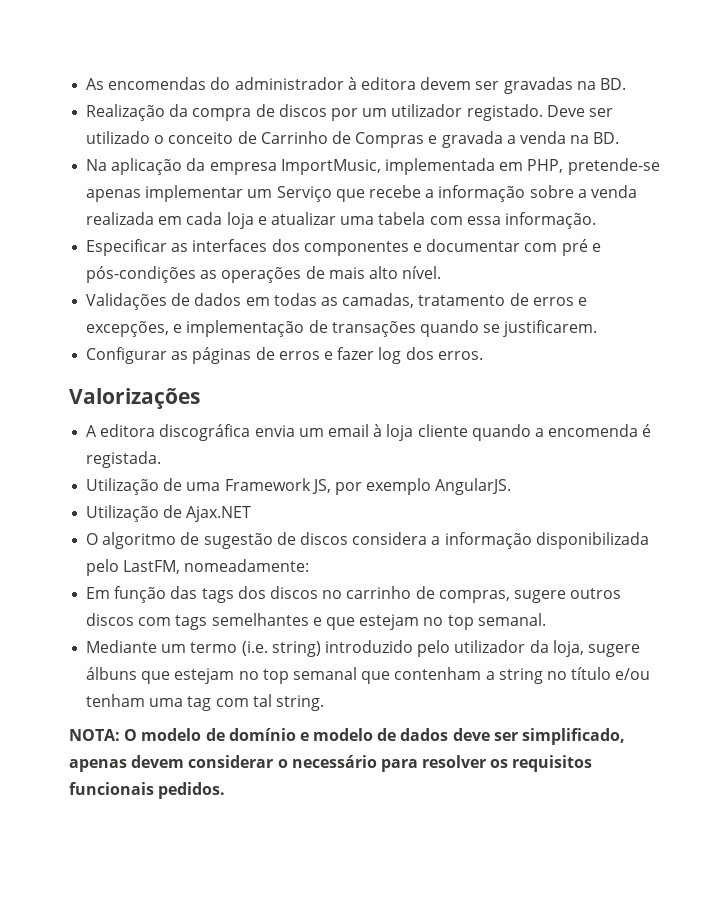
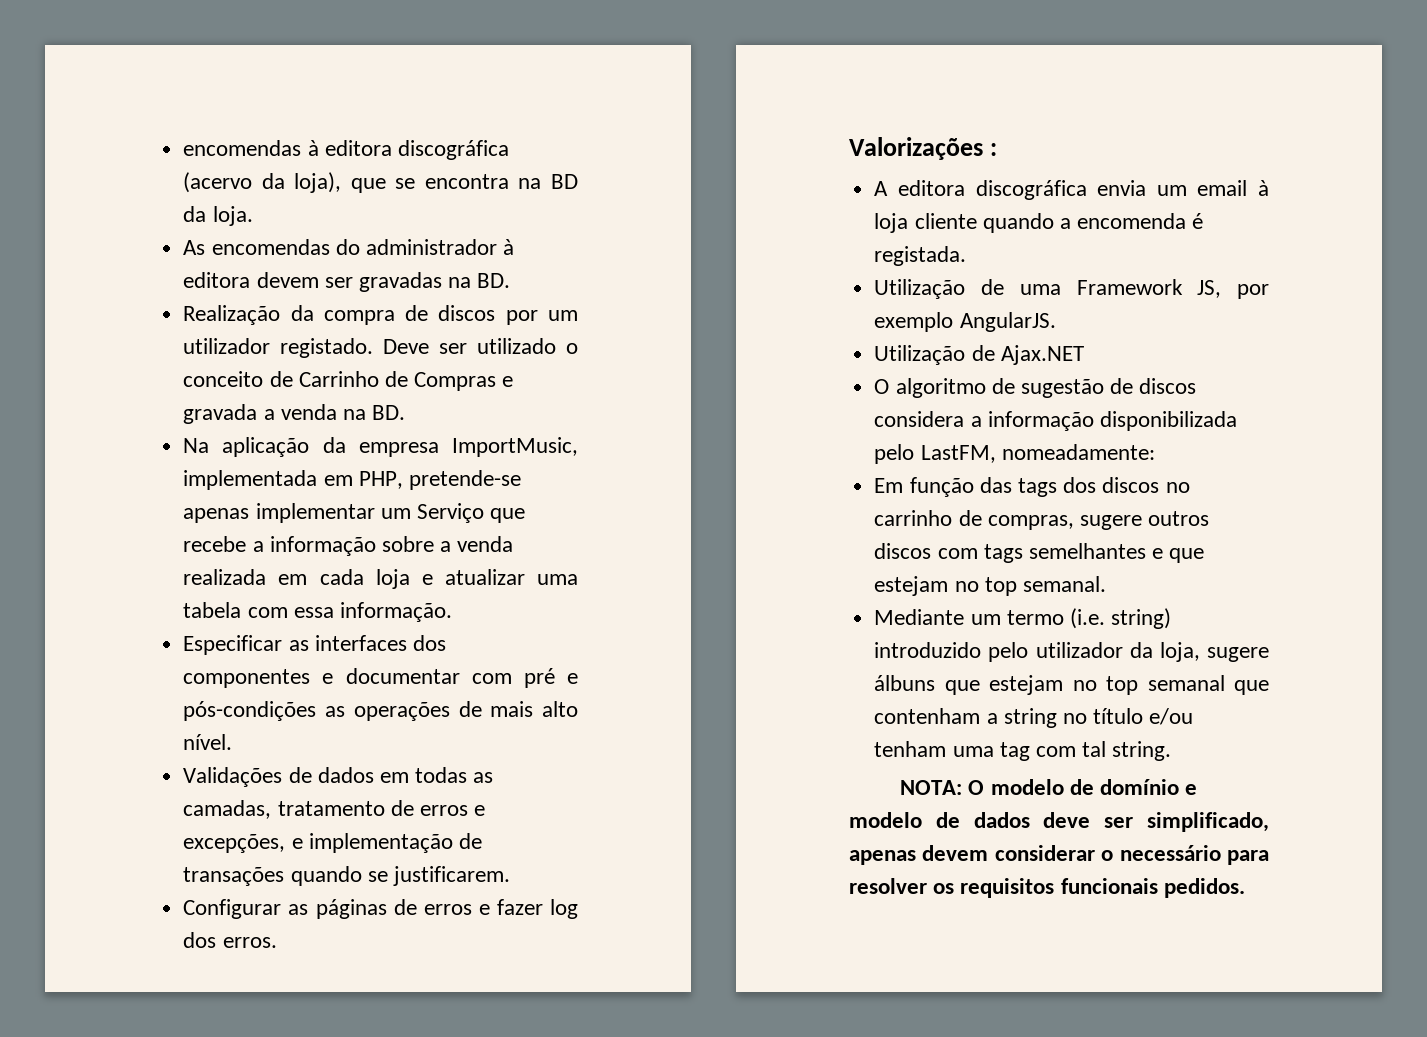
+ encomendas à editora discográfica (acervo da loja), que se encontra na BD da loja.
- Valorizações
+ Valorizações :

